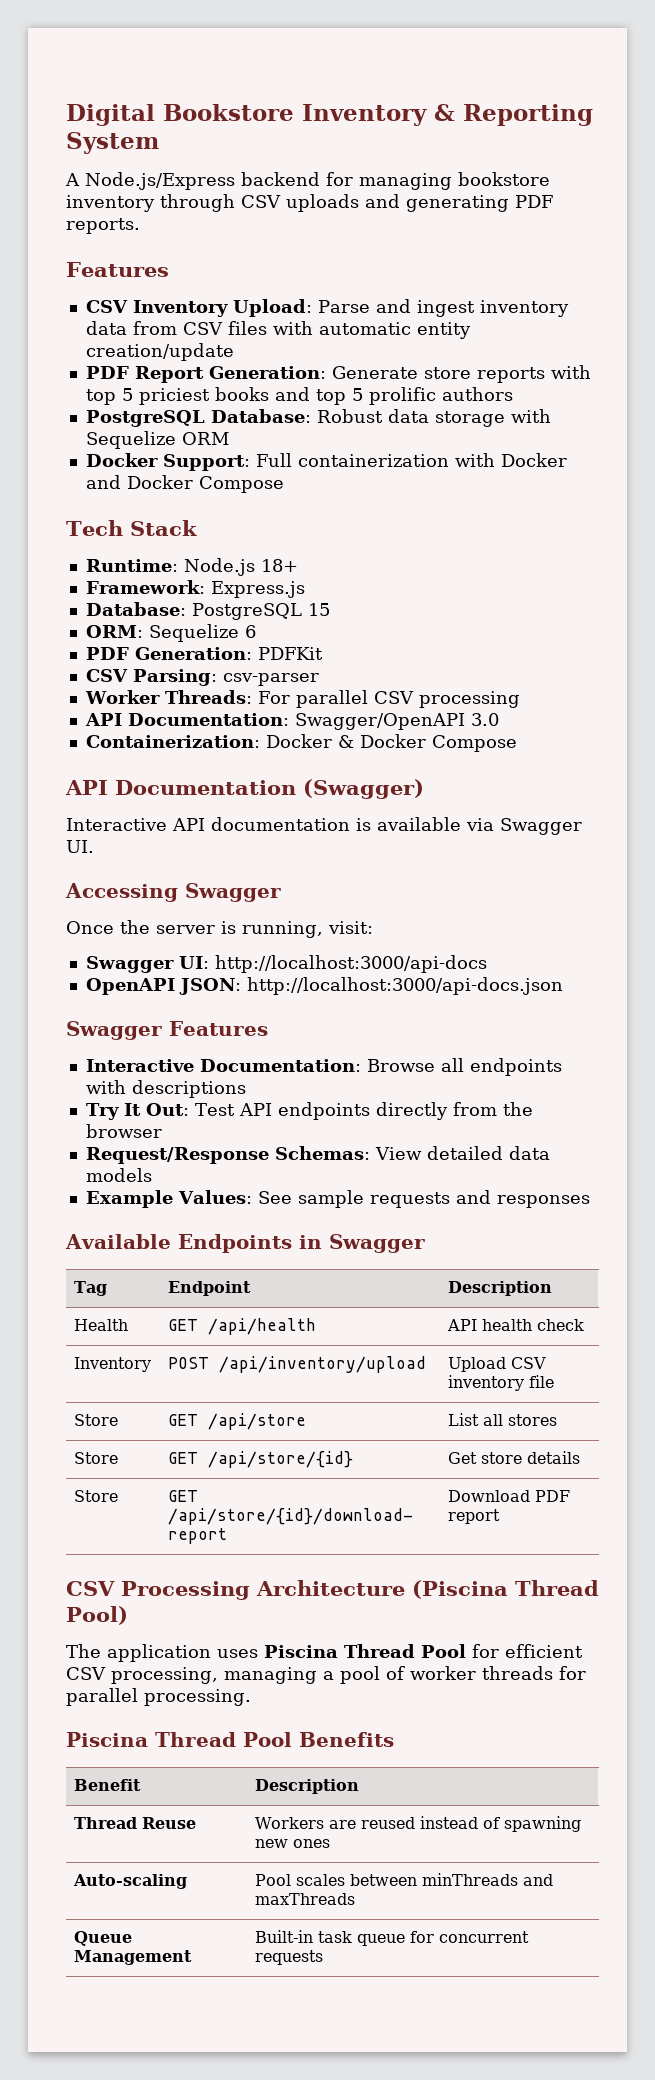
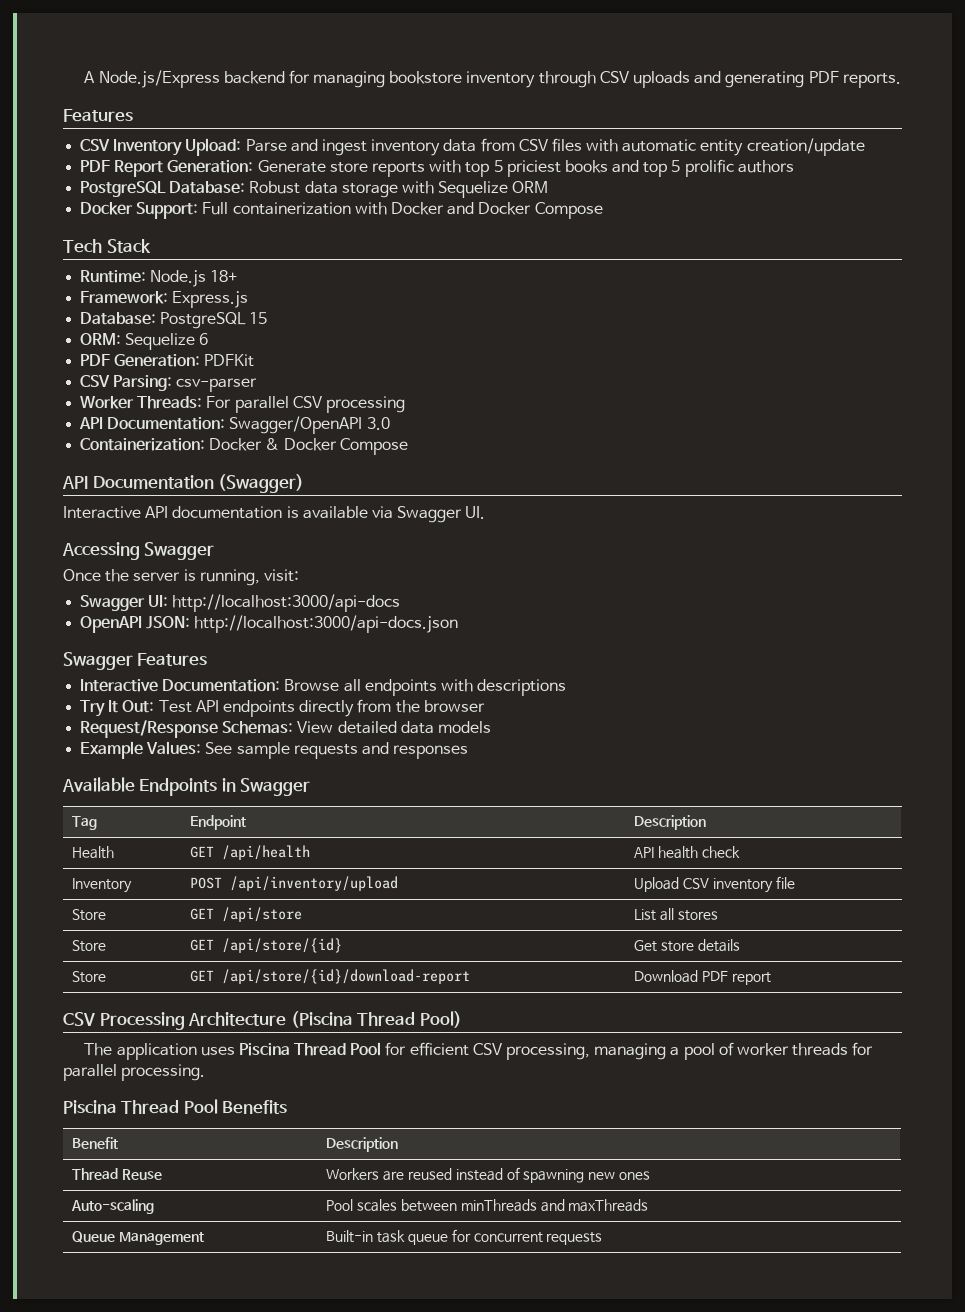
- Digital Bookstore Inventory & Reporting System

